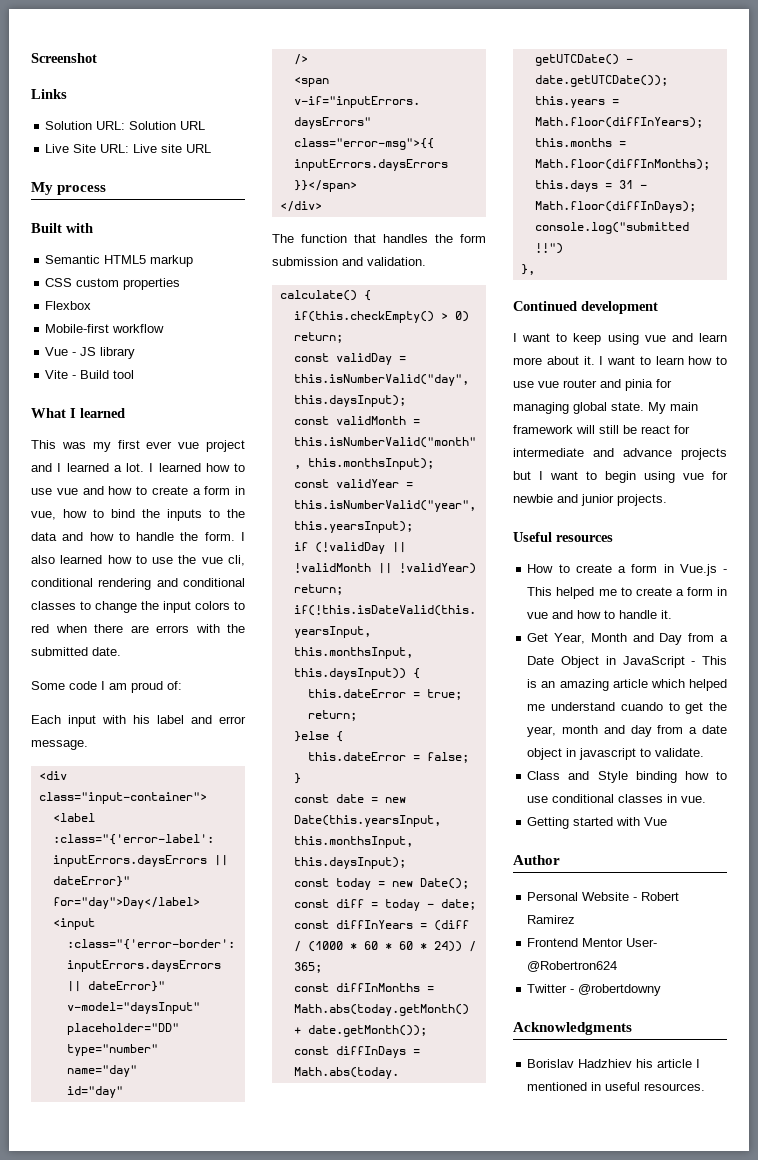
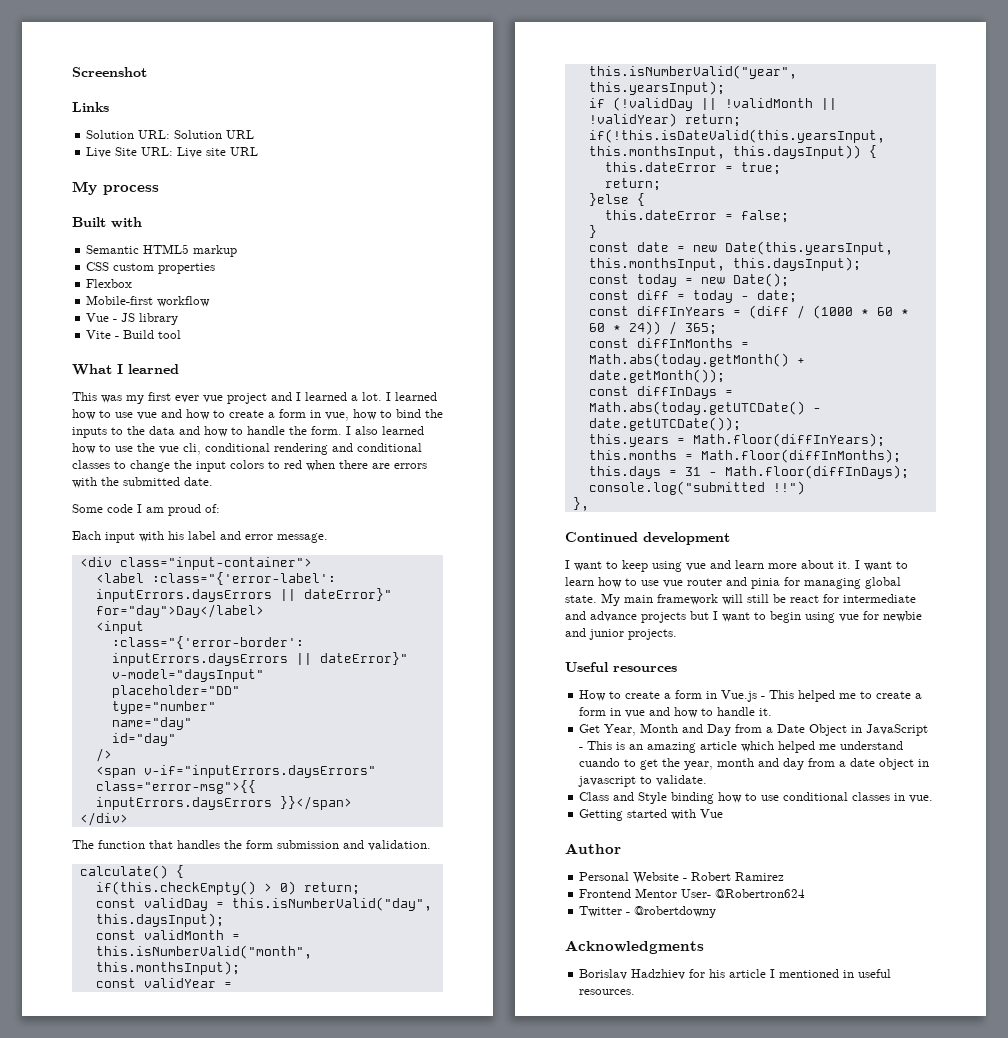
- Borislav Hadzhiev his article I mentioned in useful resources.
+ Borislav Hadzhiev for his article I mentioned in useful resources.

